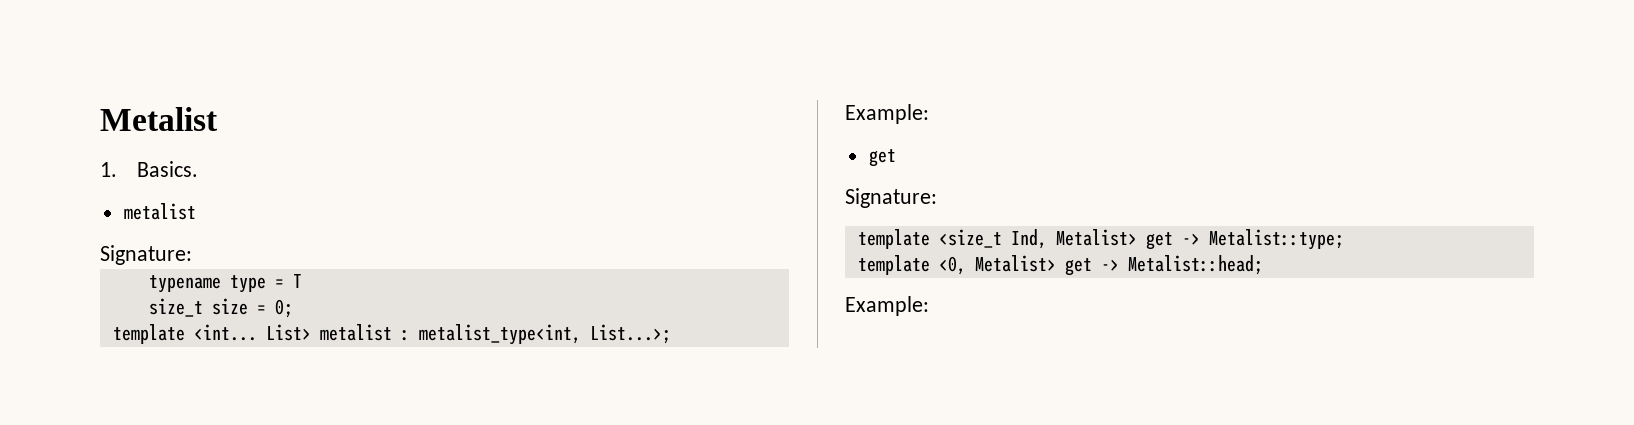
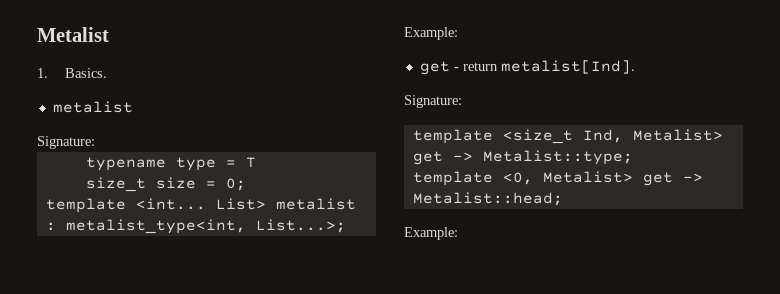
  List> metalist : metalist_type<int, List...>;
  Example:
- get
+ get - return metalist[Ind].

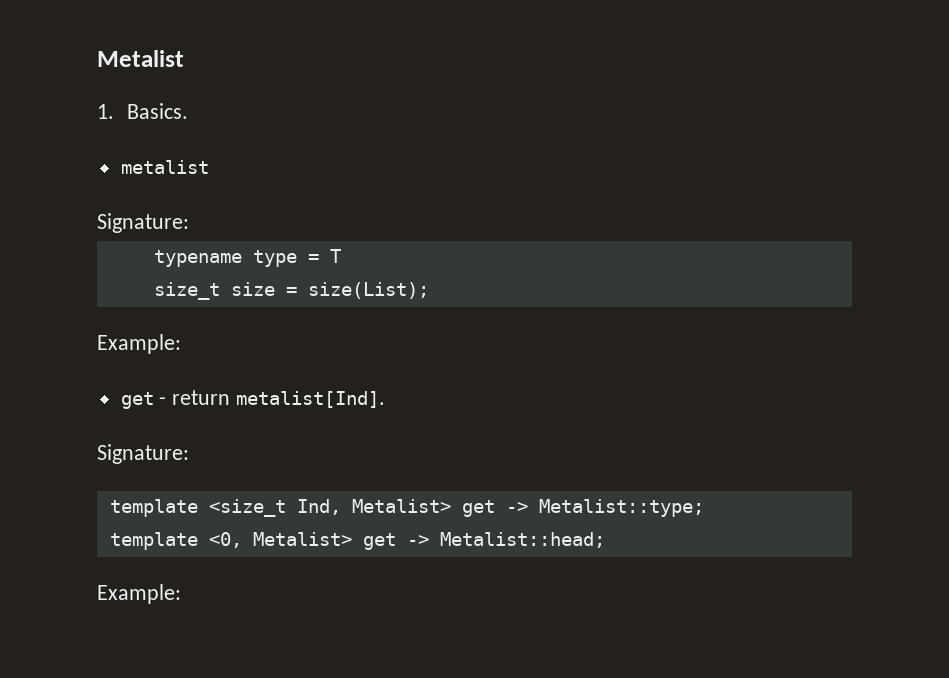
- size_t size = 0;
- template <int... List> metalist : metalist_type<int, List...>;
+ size_t size = size(List);

